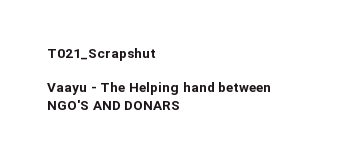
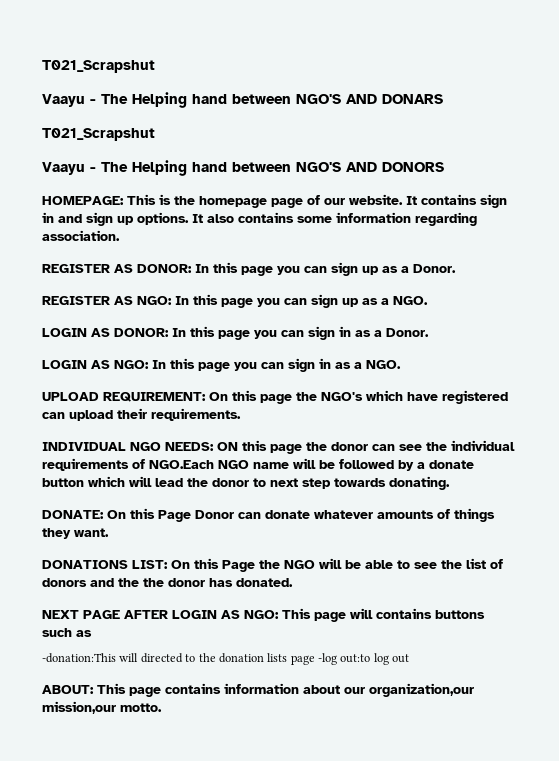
  Vaayu - The Helping hand between NGO'S AND DONARS
+ T021_Scrapshut
+ Vaayu - The Helping hand between NGO'S AND DONORS
+ HOMEPAGE: This is the homepage page of our website. It contains sign in and sign up options. It also contains some information regarding association.
+ REGISTER AS DONOR: In this page you can sign up as a Donor.
+ REGISTER AS NGO: In this page you can sign up as a NGO.
+ LOGIN AS DONOR: In this page you can sign in as a Donor.
+ LOGIN AS NGO: In this page you can sign in as a NGO.
+ UPLOAD REQUIREMENT: On this page the NGO's which have registered can upload their requirements.
+ INDIVIDUAL NGO NEEDS: ON this page the donor can see the individual requirements of NGO.Each NGO name will be followed by a donate button which will lead the donor to next step towards donating.
+ DONATE: On this Page Donor can donate whatever amounts of things they want.
+ DONATIONS LIST: On this Page the NGO will be able to see the list of donors and the the donor has donated.
+ NEXT PAGE AFTER LOGIN AS NGO: This page will contains buttons such as
+ -donation:This will directed to the donation lists page -log out:to log out
+ ABOUT: This page contains information about our organization,our mission,our motto.

